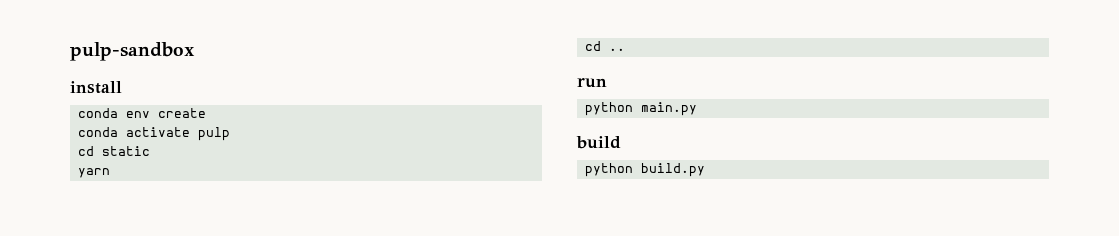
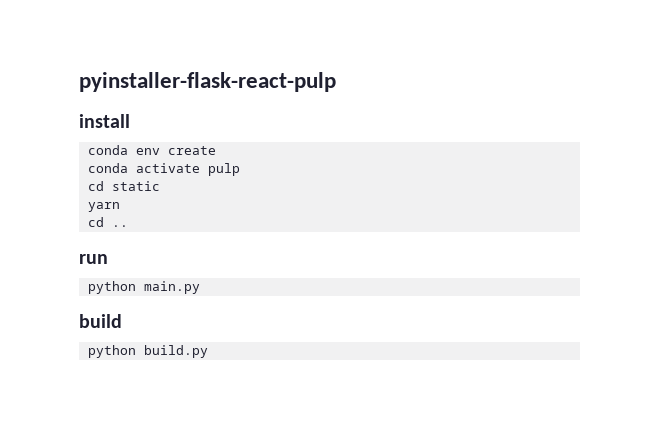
- pulp-sandbox
+ pyinstaller-flask-react-pulp

